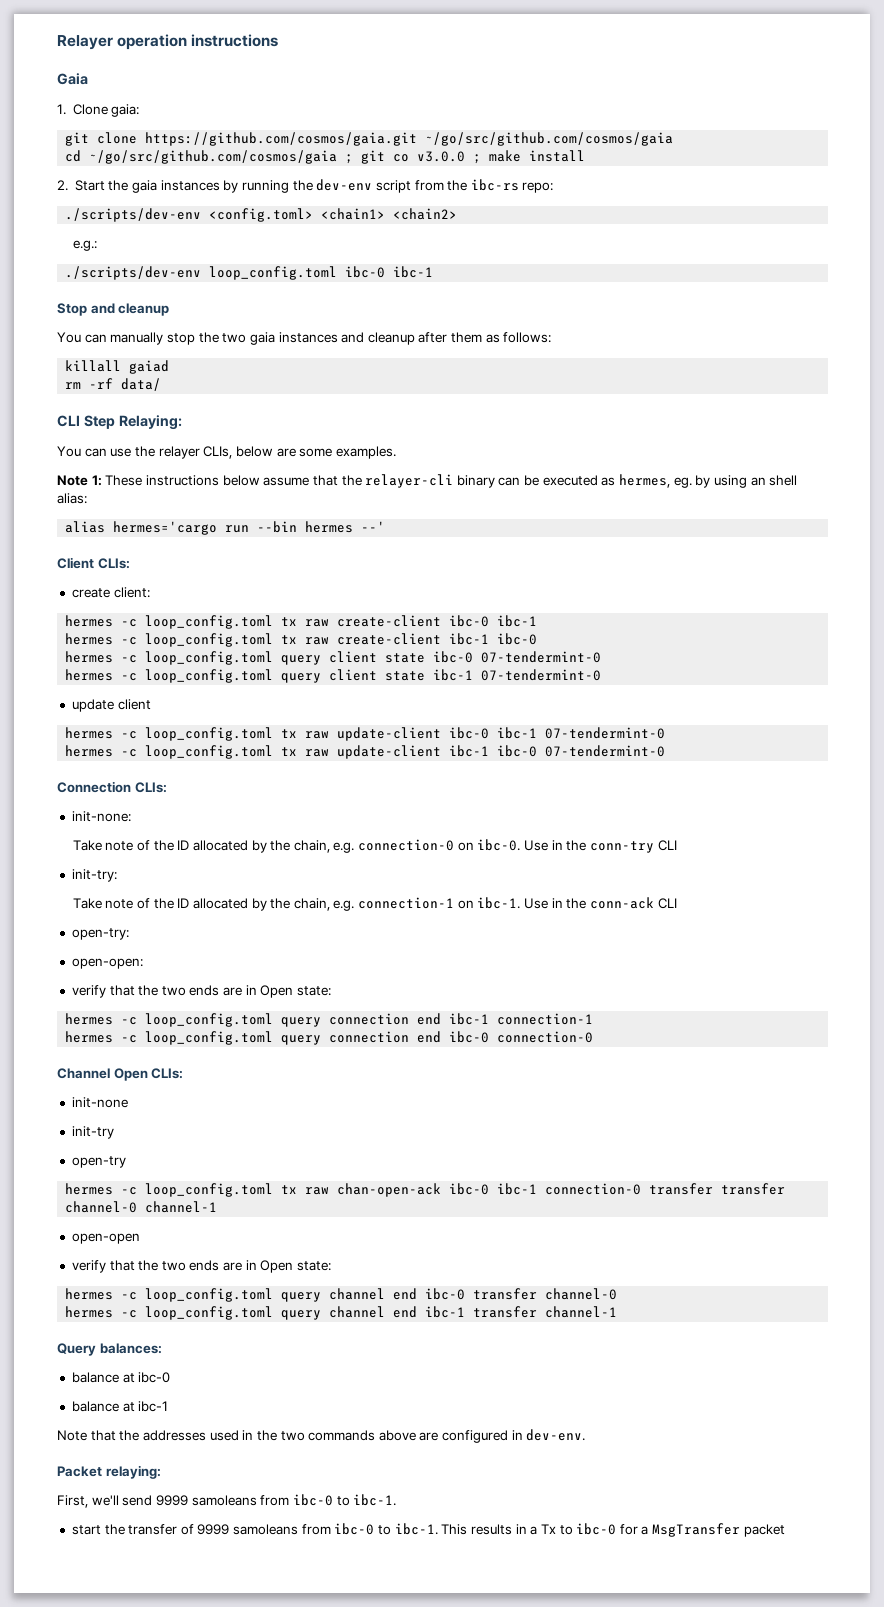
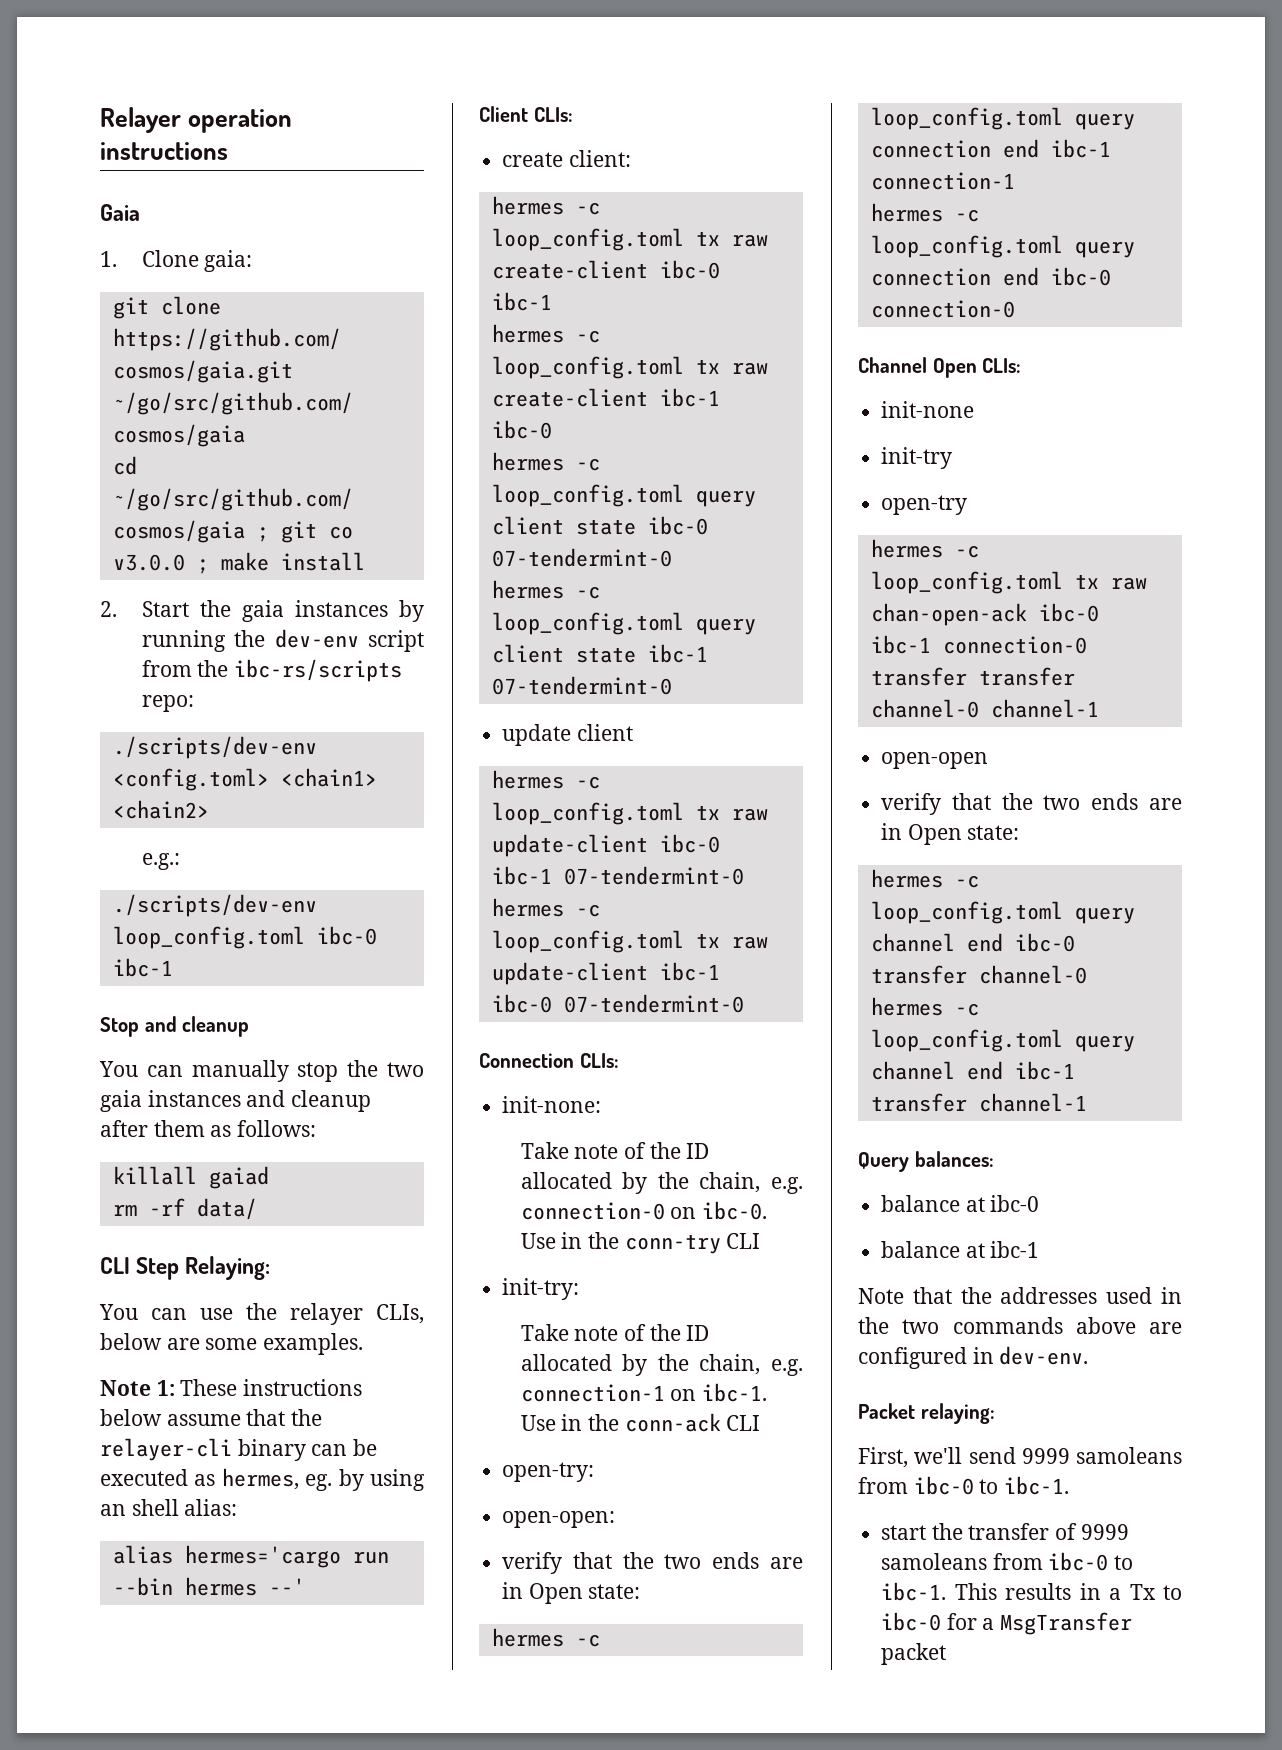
- 2. Start the gaia instances by running the dev-env script from the ibc-rs repo:
+ 2. Start the gaia instances by running the dev-env script from the ibc-rs/scripts repo:

